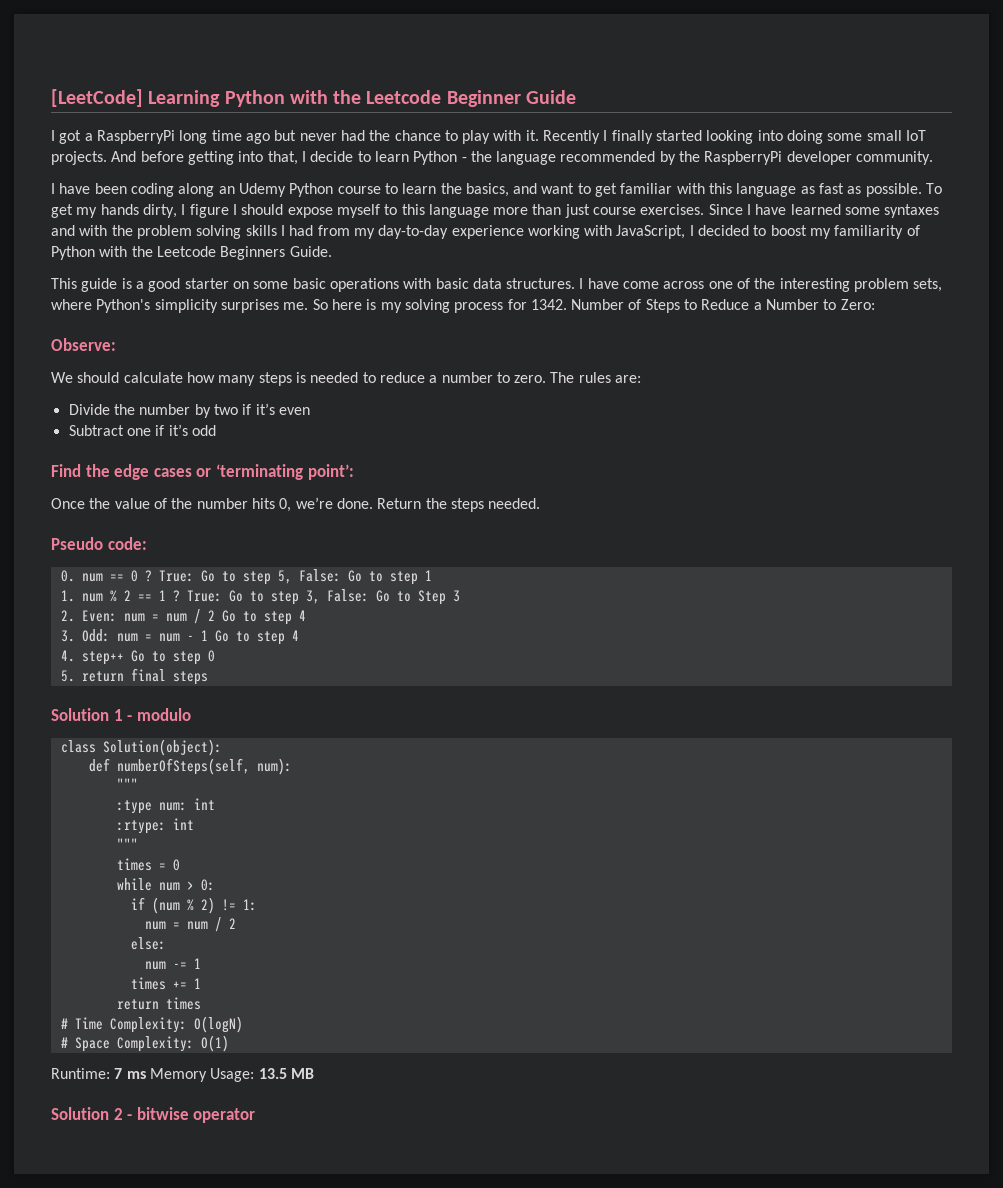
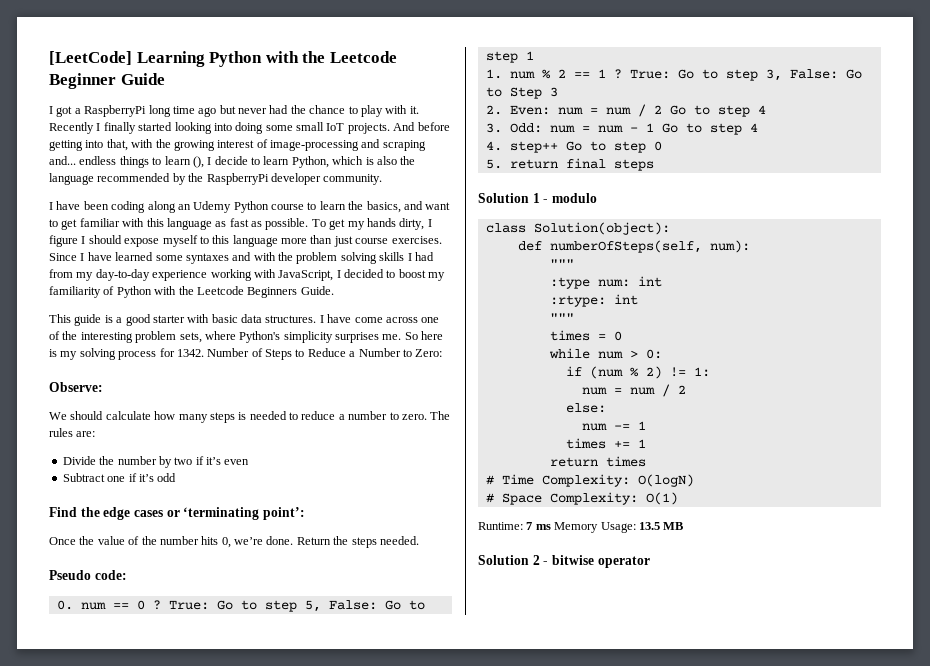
- And before getting into that, I decide to learn Python - the language recommended by the RaspberryPi developer community.
+ And before getting into that, with the growing interest of image-processing and scraping and... endless things to learn (), I decide to learn Python, which is also the language recommended by the RaspberryPi developer community.
- This guide is a good starter on some basic operations with basic data structures.
+ This guide is a good starter with basic data structures.

